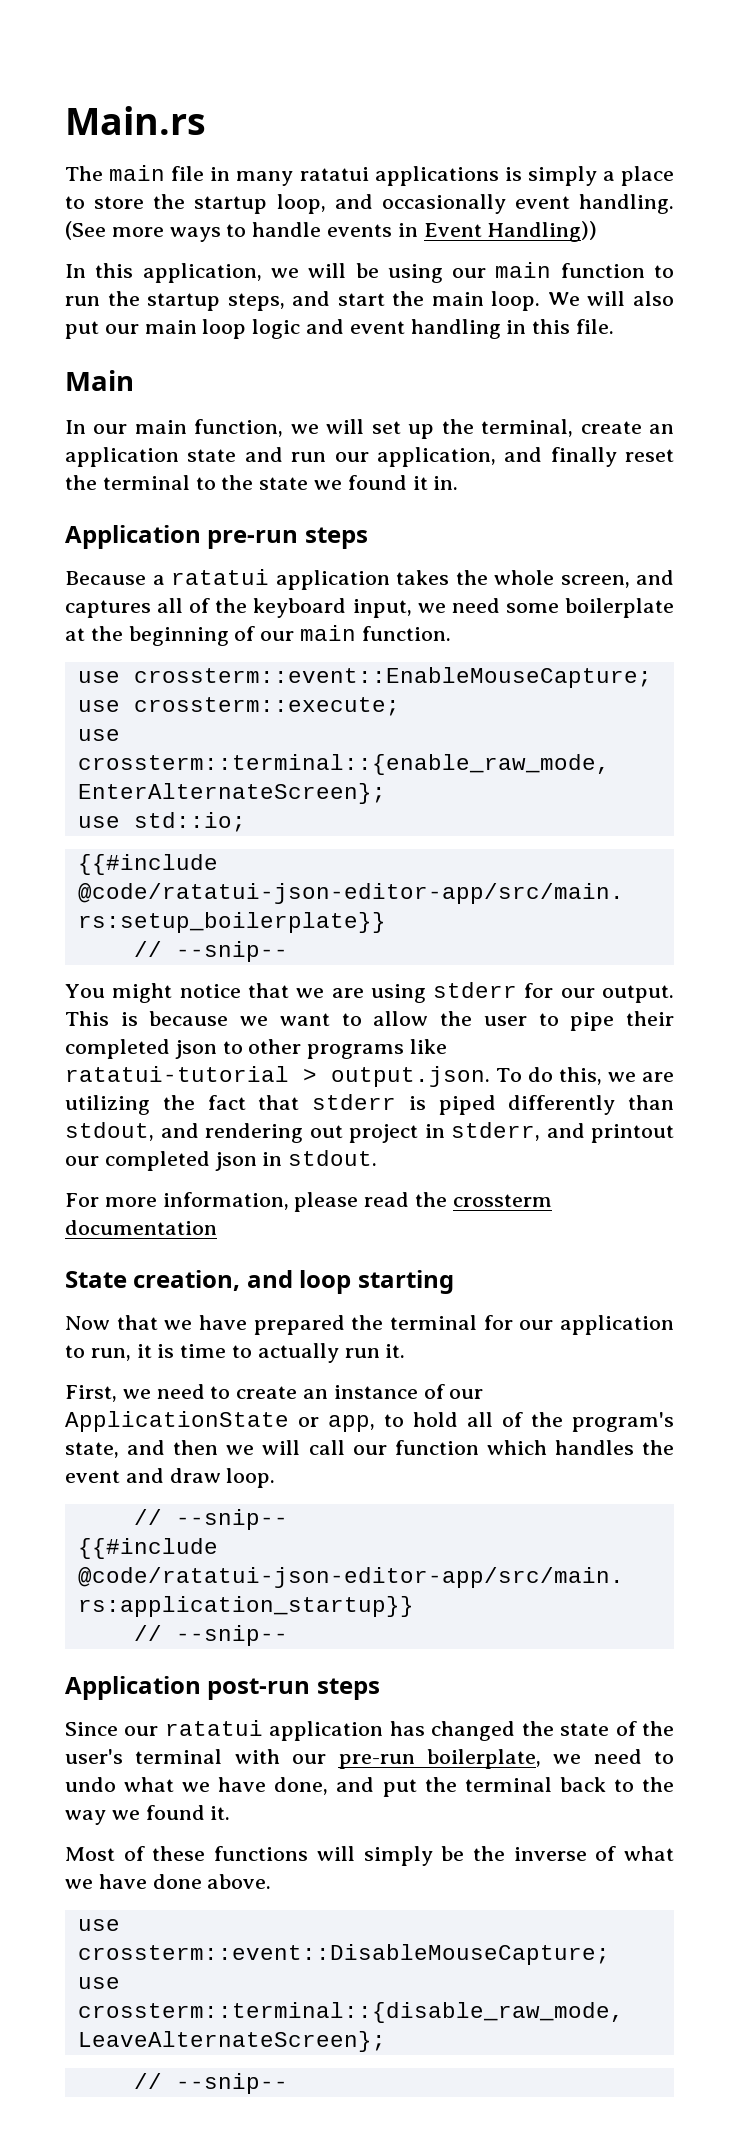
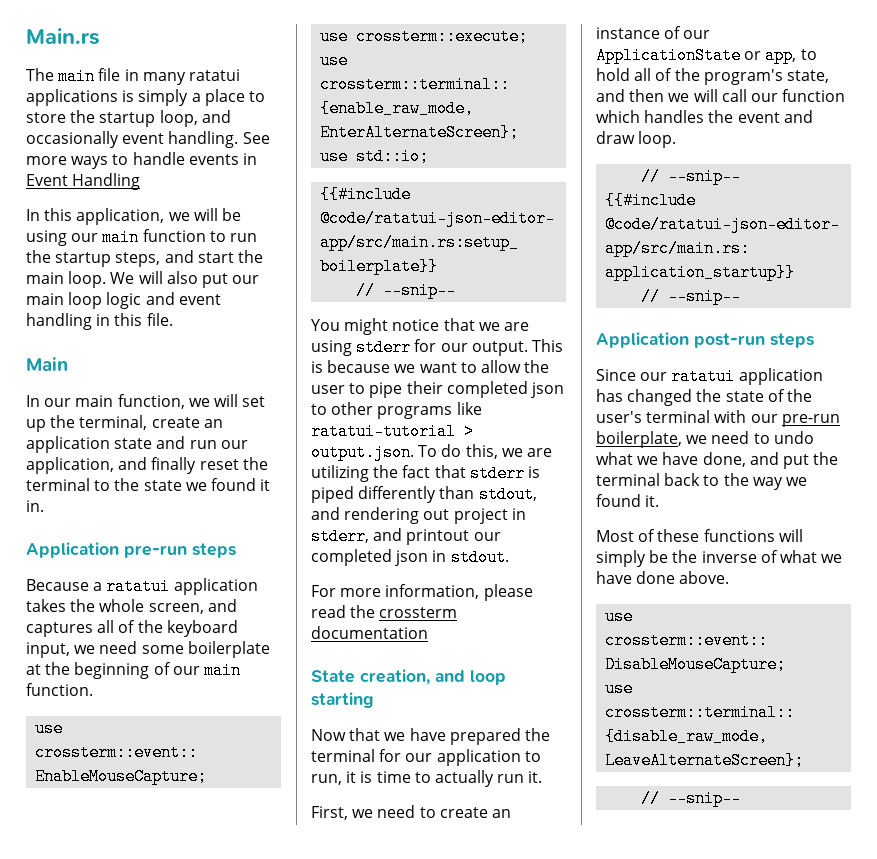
- (See more ways to handle events in Event Handling))
+ See more ways to handle events in Event Handling

